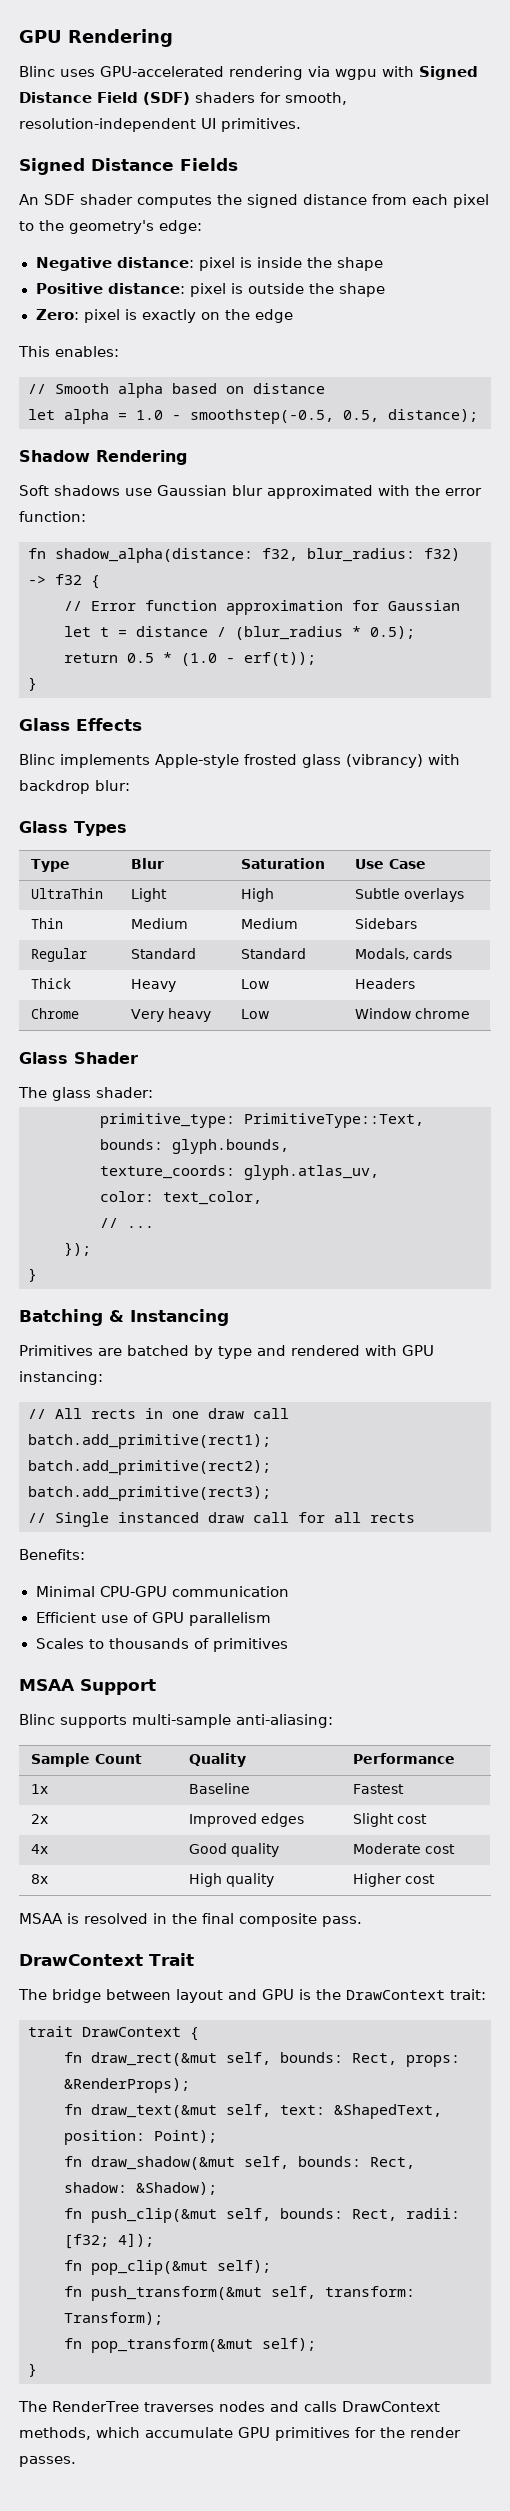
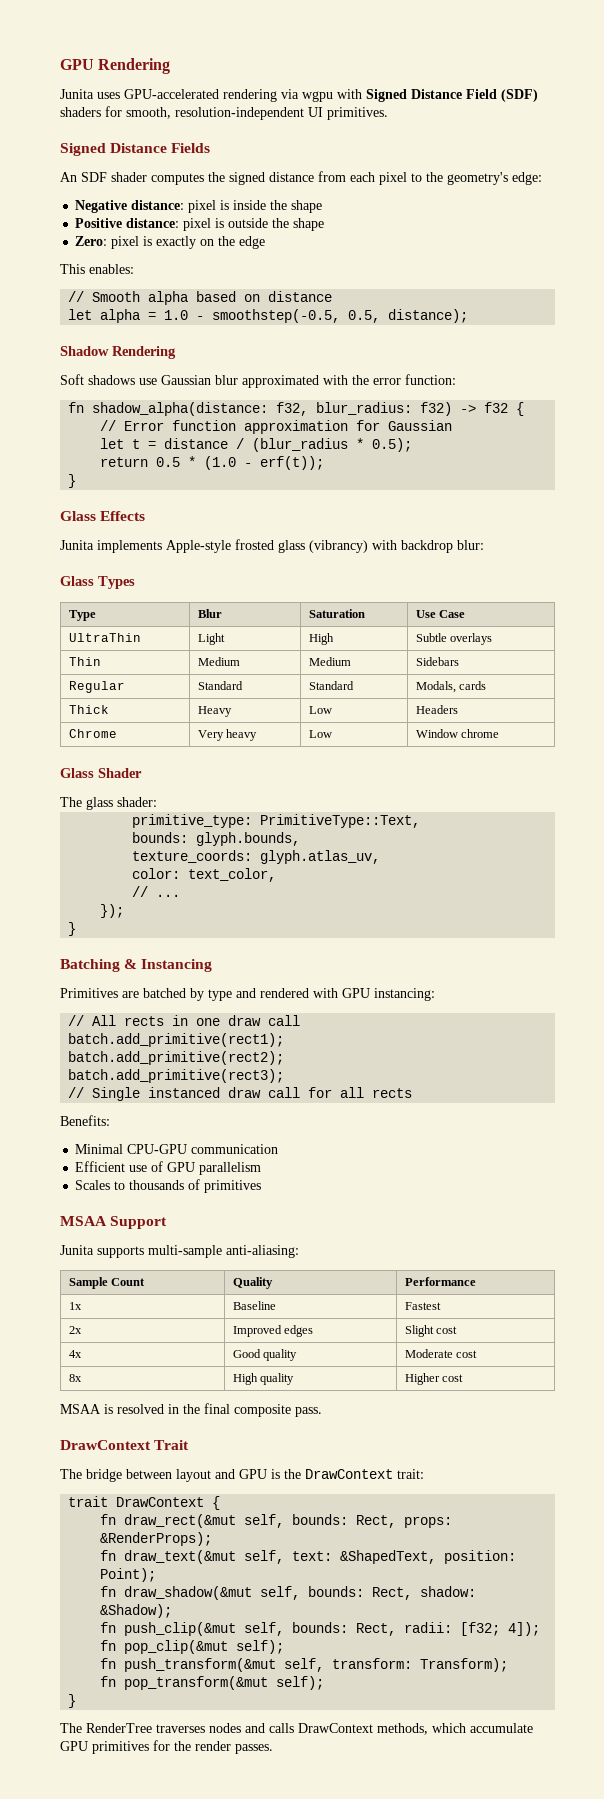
- Blinc uses GPU-accelerated rendering via wgpu with Signed Distance Field (SDF) shaders for smooth, resolution-independent UI primitives.
+ Junita uses GPU-accelerated rendering via wgpu with Signed Distance Field (SDF) shaders for smooth, resolution-independent UI primitives.
- Blinc implements Apple-style frosted glass (vibrancy) with backdrop blur:
+ Junita implements Apple-style frosted glass (vibrancy) with backdrop blur:
- Blinc supports multi-sample anti-aliasing:
+ Junita supports multi-sample anti-aliasing:

